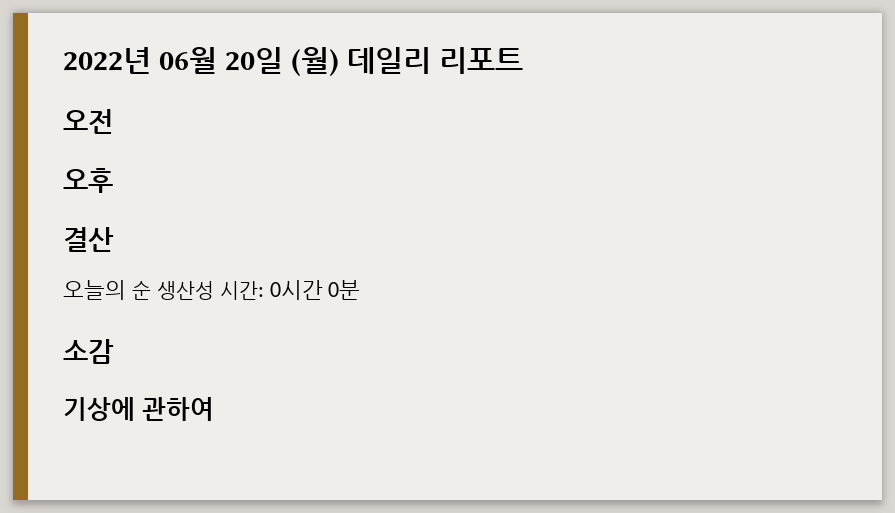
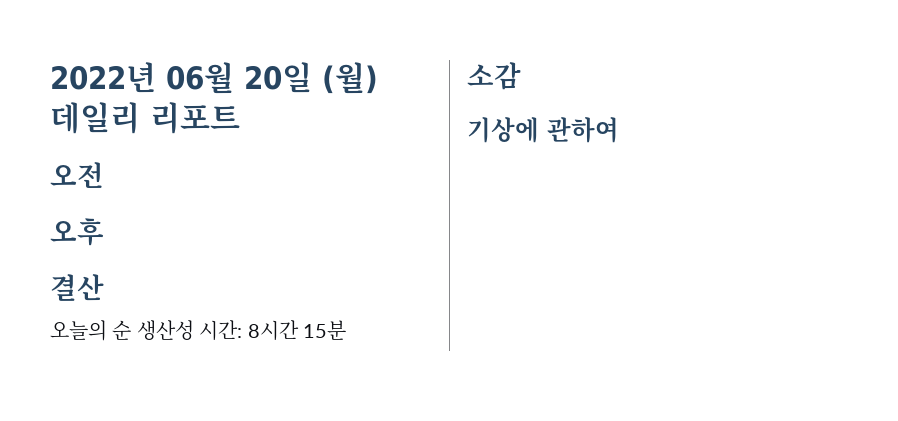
- 오늘의 순 생산성 시간: 0시간 0분
+ 오늘의 순 생산성 시간: 8시간 15분

